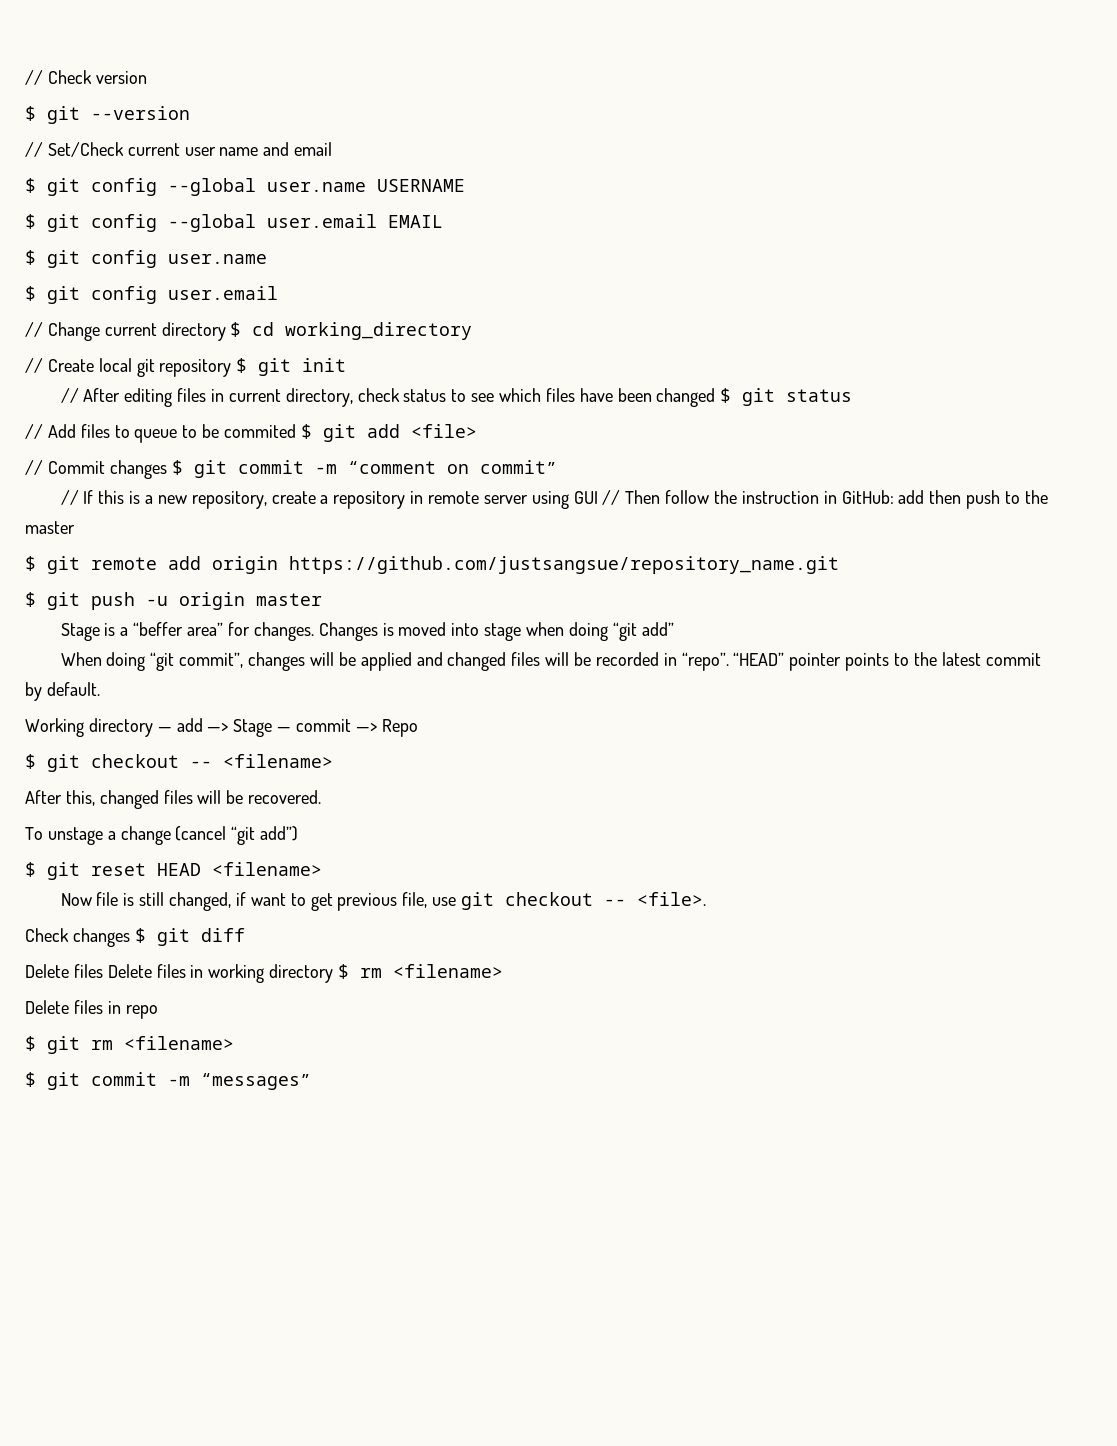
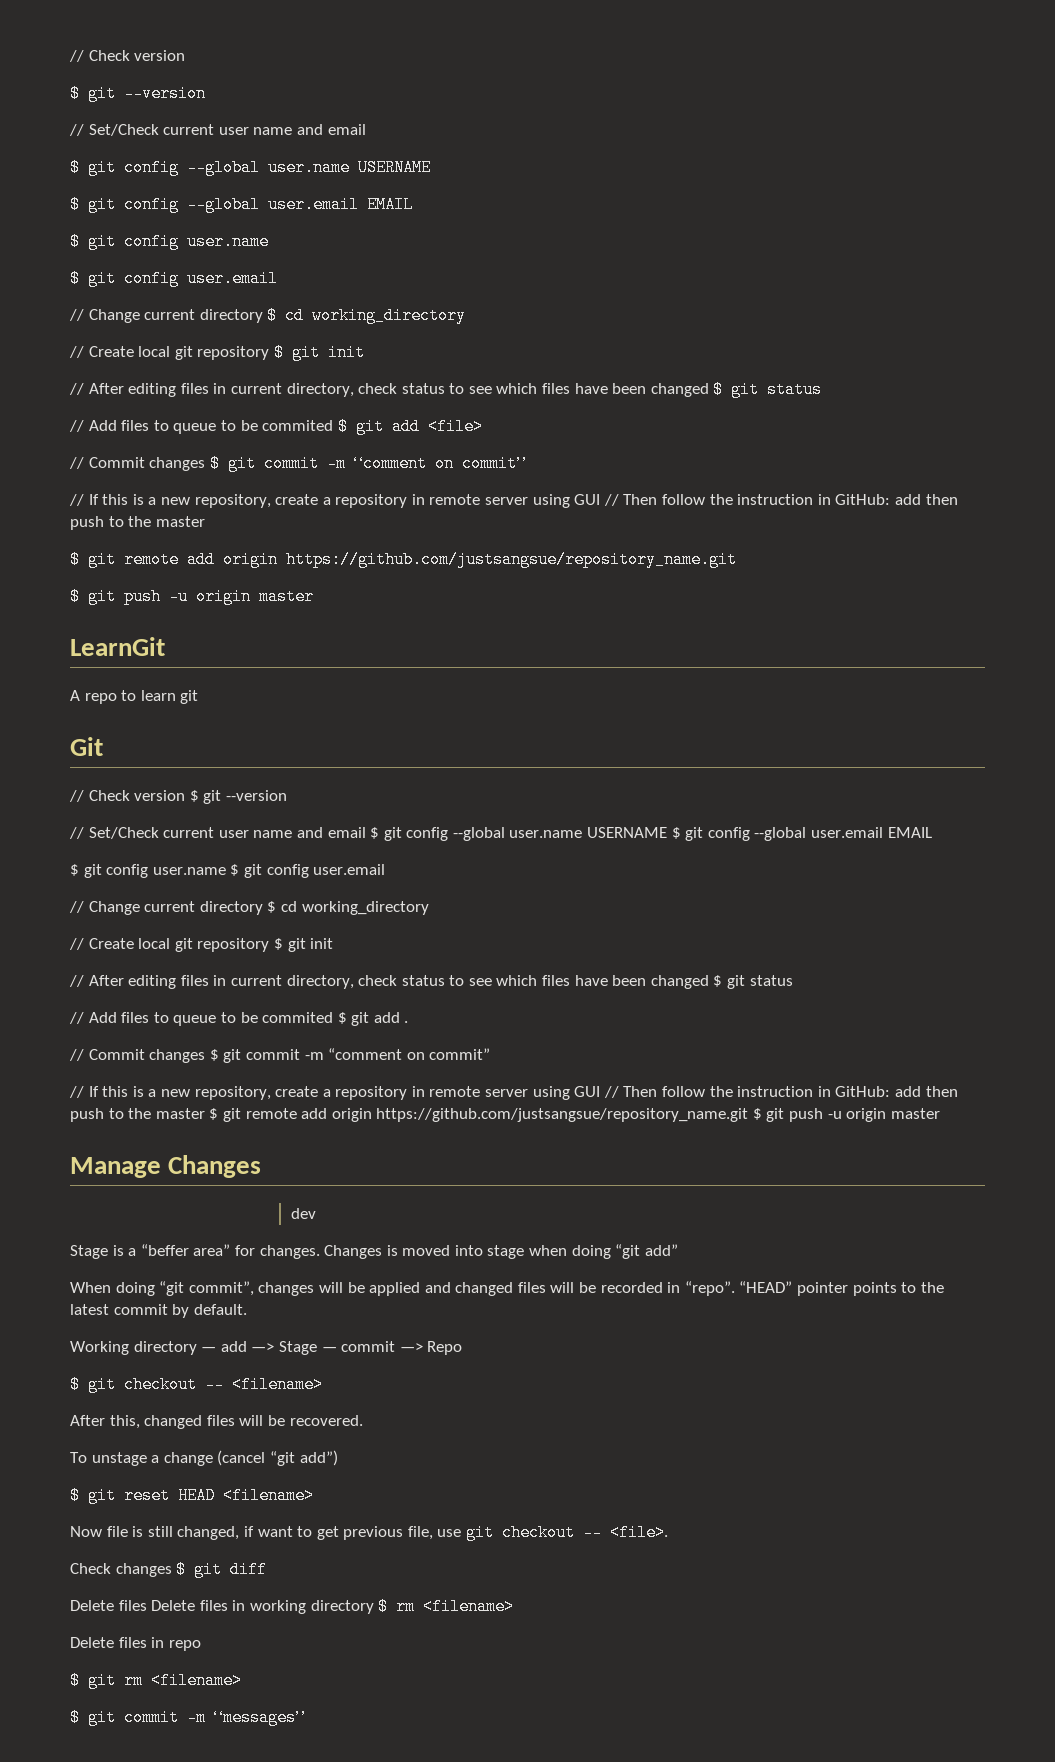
+ LearnGit
+ A repo to learn git
+ Git
+ // Check version $ git --version
+ // Set/Check current user name and email $ git config --global user.name USERNAME $ git config --global user.email EMAIL
+ $ git config user.name $ git config user.email
+ // Change current directory $ cd working_directory
+ // Create local git repository $ git init
+ // After editing files in current directory, check status to see which files have been changed $ git status
+ // Add files to queue to be commited $ git add .
+ // Commit changes $ git commit -m “comment on commit”
+ // If this is a new repository, create a repository in remote server using GUI // Then follow the instruction in GitHub: add then push to the master $ git remote add origin https://github.com/justsangsue/repository_name.git $ git push -u origin master
+ Manage Changes
+ dev

